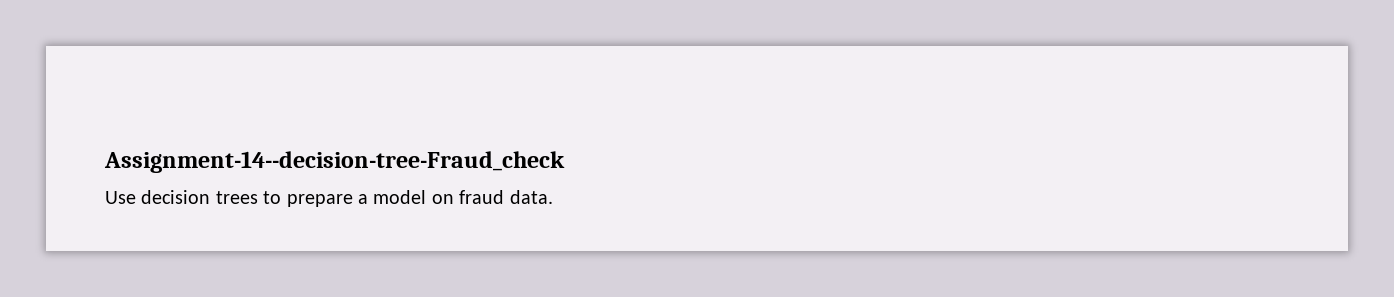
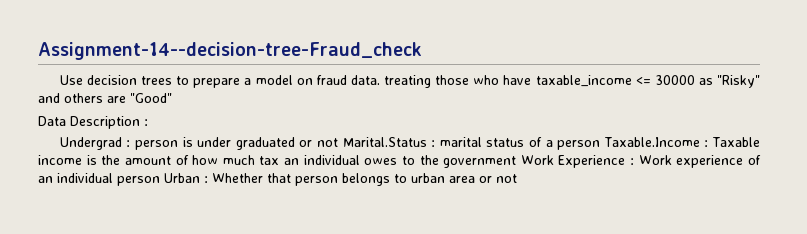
- Use decision trees to prepare a model on fraud data.
+ Use decision trees to prepare a model on fraud data. treating those who have taxable_income <= 30000 as "Risky" and others are "Good"
+ Data Description :
+ Undergrad : person is under graduated or not Marital.Status : marital status of a person Taxable.Income : Taxable income is the amount of how much tax an individual owes to the government Work Experience : Work experience of an individual person Urban : Whether that person belongs to urban area or not

